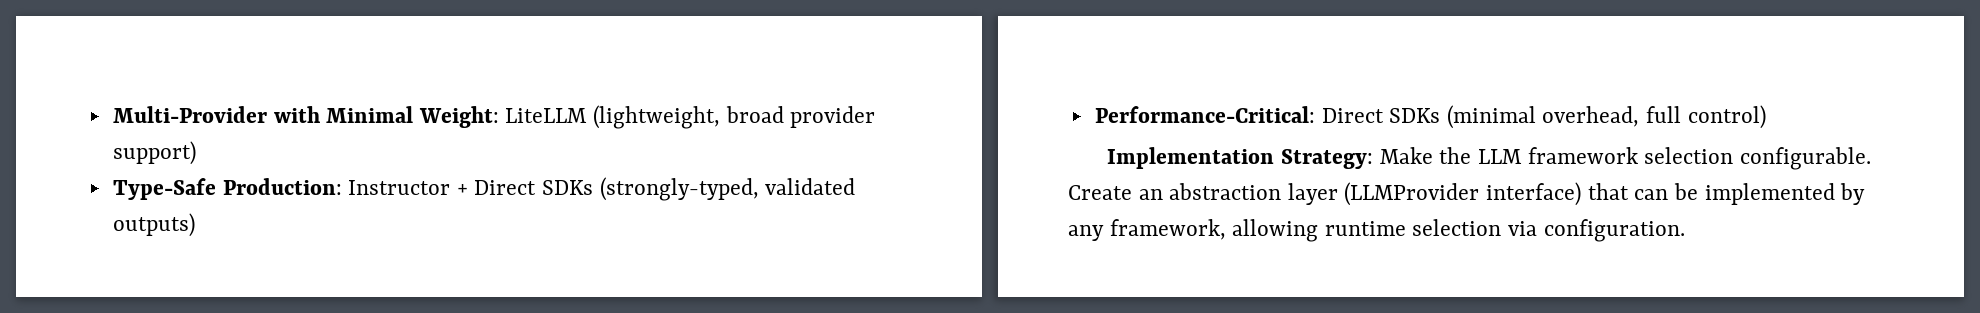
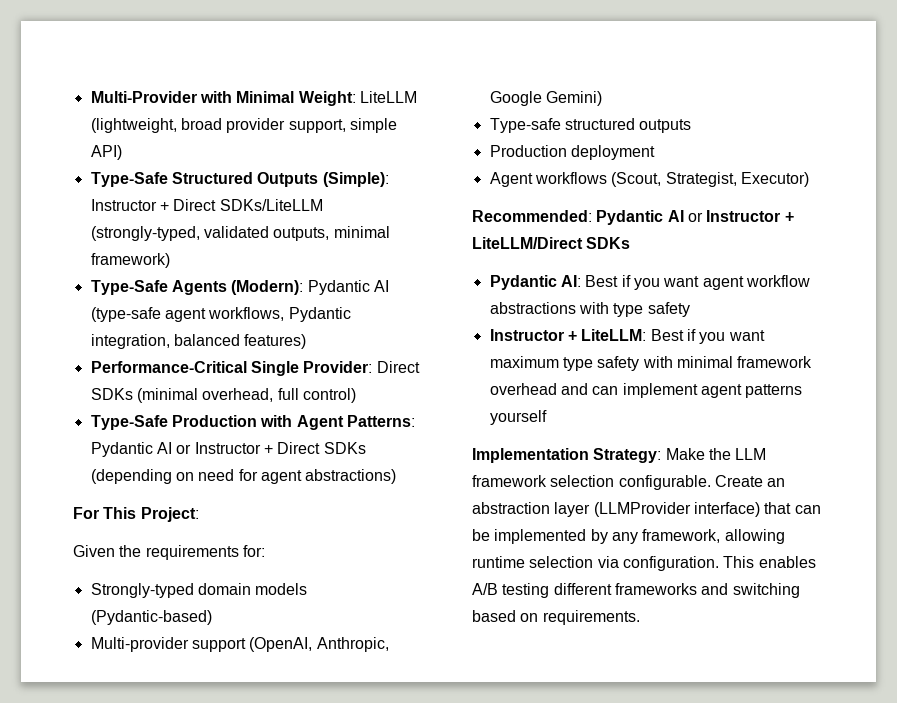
- Multi-Provider with Minimal Weight: LiteLLM (lightweight, broad provider support)
- Type-Safe Production: Instructor + Direct SDKs (strongly-typed, validated outputs)
- Performance-Critical: Direct SDKs (minimal overhead, full control)
+ Multi-Provider with Minimal Weight: LiteLLM (lightweight, broad provider support, simple API)
+ Type-Safe Structured Outputs (Simple): Instructor + Direct SDKs/LiteLLM (strongly-typed, validated outputs, minimal framework)
+ Type-Safe Agents (Modern): Pydantic AI (type-safe agent workflows, Pydantic integration, balanced features)
+ Performance-Critical Single Provider: Direct SDKs (minimal overhead, full control)
+ Type-Safe Production with Agent Patterns: Pydantic AI or Instructor + Direct SDKs (depending on need for agent abstractions)
+ For This Project:
+ Given the requirements for:
+ Strongly-typed domain models (Pydantic-based)
+ Multi-provider support (OpenAI, Anthropic, Google Gemini)
+ Type-safe structured outputs
+ Production deployment
+ Agent workflows (Scout, Strategist, Executor)
+ Recommended: Pydantic AI or Instructor + LiteLLM/Direct SDKs
+ Pydantic AI: Best if you want agent workflow abstractions with type safety
+ Instructor + LiteLLM: Best if you want maximum type safety with minimal framework overhead and can implement agent patterns yourself
+ This enables A/B testing different frameworks and switching based on requirements.

